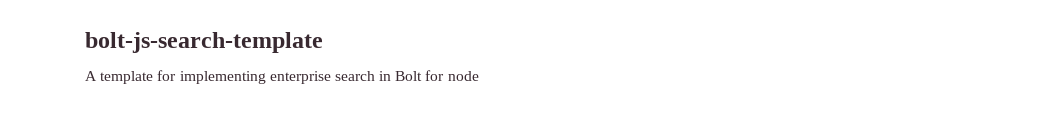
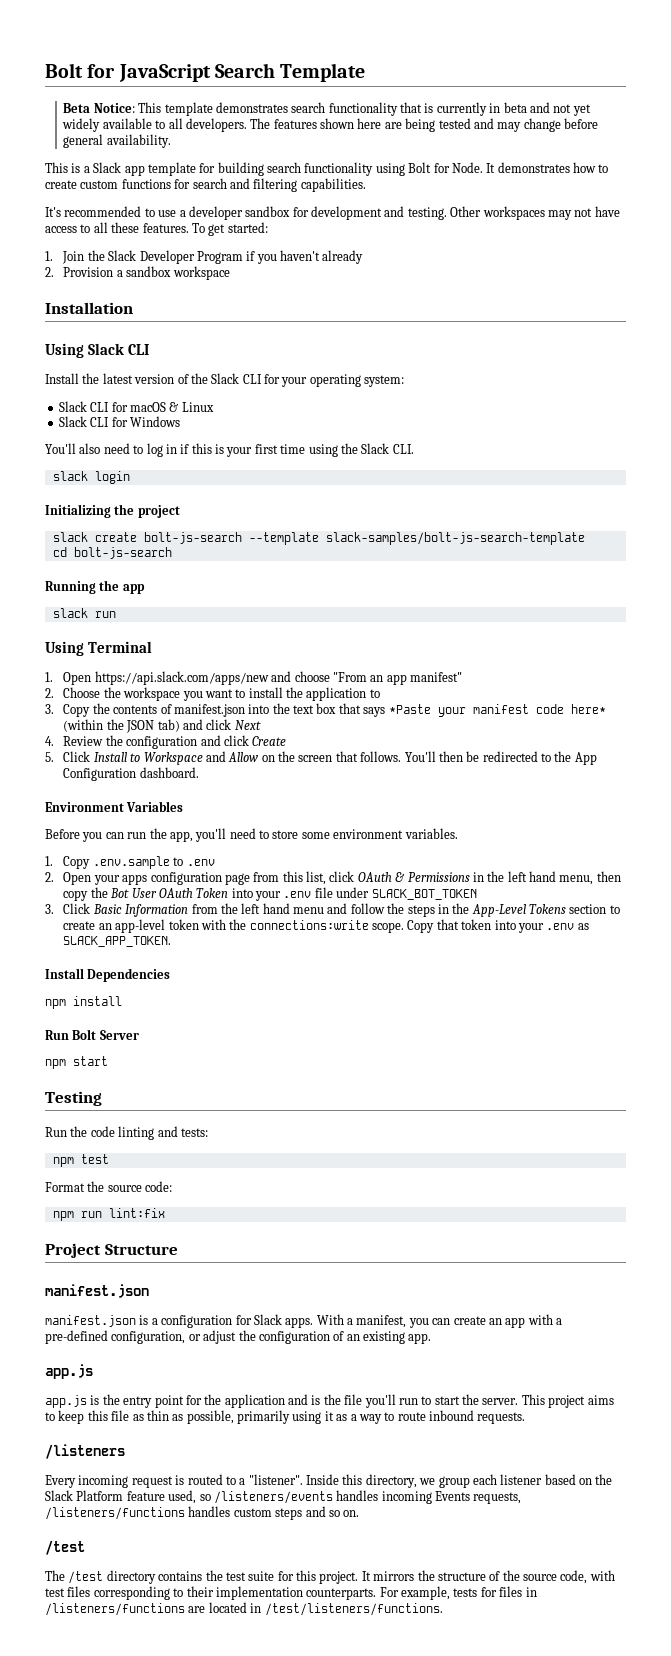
- bolt-js-search-template
- A template for implementing enterprise search in Bolt for node
+ Bolt for JavaScript Search Template
+ Beta Notice: This template demonstrates search functionality that is currently in beta and not yet widely available to all developers. The features shown here are being tested and may change before general availability.
+ This is a Slack app template for building search functionality using Bolt for Node. It demonstrates how to create custom functions for search and filtering capabilities.
+ It's recommended to use a developer sandbox for development and testing. Other workspaces may not have access to all these features. To get started:
+ 1. Join the Slack Developer Program if you haven't already
+ 2. Provision a sandbox workspace
+ Installation
+ Using Slack CLI
+ Install the latest version of the Slack CLI for your operating system:
+ Slack CLI for macOS & Linux
+ Slack CLI for Windows
+ You'll also need to log in if this is your first time using the Slack CLI.
+ slack login
+ Initializing the project
+ slack create bolt-js-search --template slack-samples/bolt-js-search-template
+ cd bolt-js-search
+ Running the app
+ slack run
+ Using Terminal
+ 1. Open https://api.slack.com/apps/new and choose "From an app manifest"
+ 2. Choose the workspace you want to install the application to
+ 3. Copy the contents of manifest.json into the text box that says *Paste your manifest code here* (within the JSON tab) and click Next
+ 4. Review the configuration and click Create
+ 5. Click Install to Workspace and Allow on the screen that follows. You'll then be redirected to the App Configuration dashboard.
+ Environment Variables
+ Before you can run the app, you'll need to store some environment variables.
+ 1. Copy .env.sample to .env
+ 2. Open your apps configuration page from this list, click OAuth & Permissions in the left hand menu, then copy the Bot User OAuth Token into your .env file under SLACK_BOT_TOKEN
+ 3. Click Basic Information from the left hand menu and follow the steps in the App-Level Tokens section to create an app-level token with the connections:write scope. Copy that token into your .env as SLACK_APP_TOKEN.
+ Install Dependencies
+ npm install
+ Run Bolt Server
+ npm start
+ Testing
+ Run the code linting and tests:
+ npm test
+ Format the source code:
+ npm run lint:fix
+ Project Structure
+ manifest.json
+ manifest.json is a configuration for Slack apps. With a manifest, you can create an app with a pre-defined configuration, or adjust the configuration of an existing app.
+ app.js
+ app.js is the entry point for the application and is the file you'll run to start the server. This project aims to keep this file as thin as possible, primarily using it as a way to route inbound requests.
+ /listeners
+ Every incoming request is routed to a "listener". Inside this directory, we group each listener based on the Slack Platform feature used, so /listeners/events handles incoming Events requests, /listeners/functions handles custom steps and so on.
+ /test
+ The /test directory contains the test suite for this project. It mirrors the structure of the source code, with test files corresponding to their implementation counterparts. For example, tests for files in /listeners/functions are located in /test/listeners/functions.

